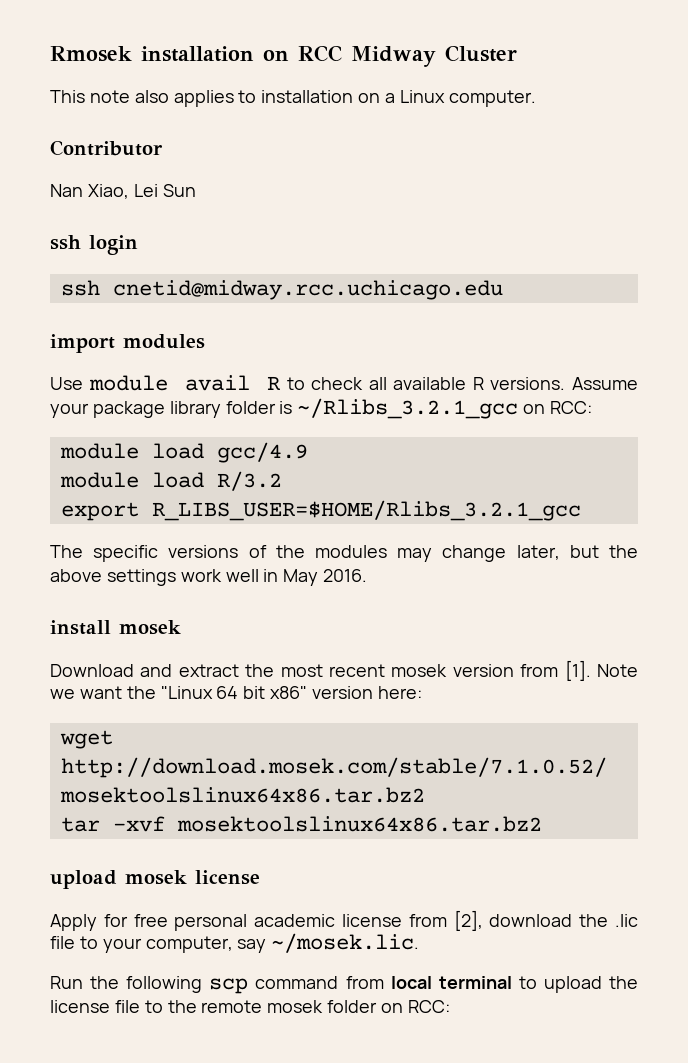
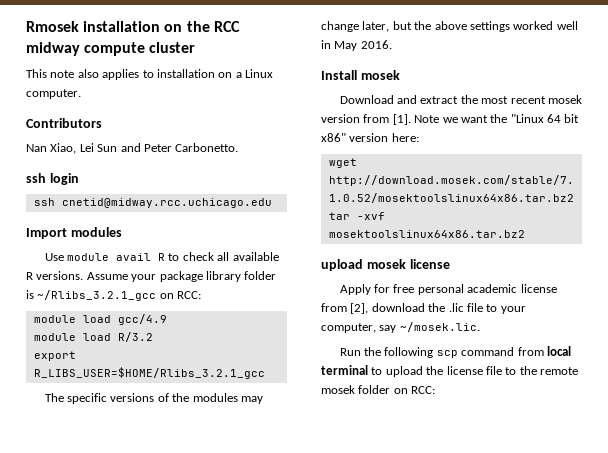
- Rmosek installation on RCC Midway Cluster
+ Rmosek installation on the RCC midway compute cluster
- Contributor
+ Contributors
- Nan Xiao, Lei Sun
+ Nan Xiao, Lei Sun and Peter Carbonetto.
- import modules
+ Import modules
- The specific versions of the modules may change later, but the above settings work well in May 2016.
+ The specific versions of the modules may change later, but the above settings worked well in May 2016.
- install mosek
+ Install mosek

